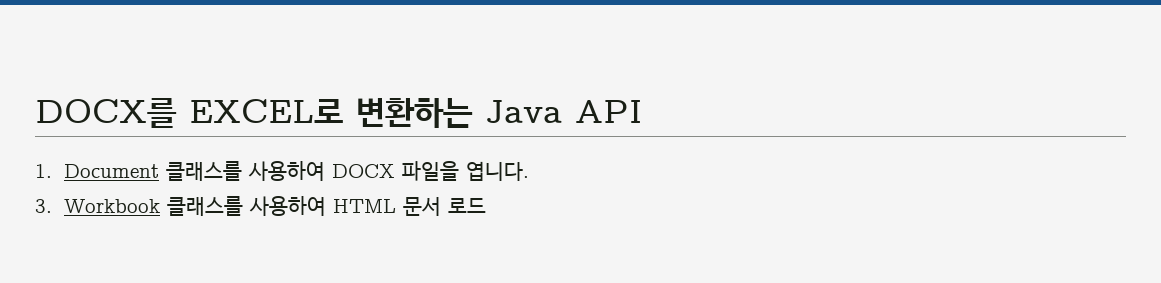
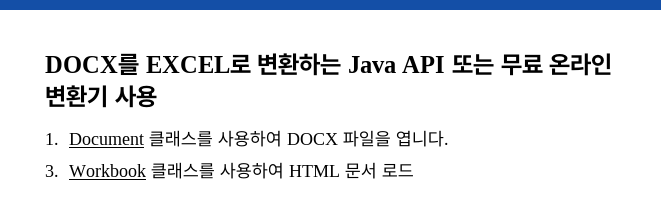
- DOCX를 EXCEL로 변환하는 Java API
+ DOCX를 EXCEL로 변환하는 Java API 또는 무료 온라인 변환기 사용

